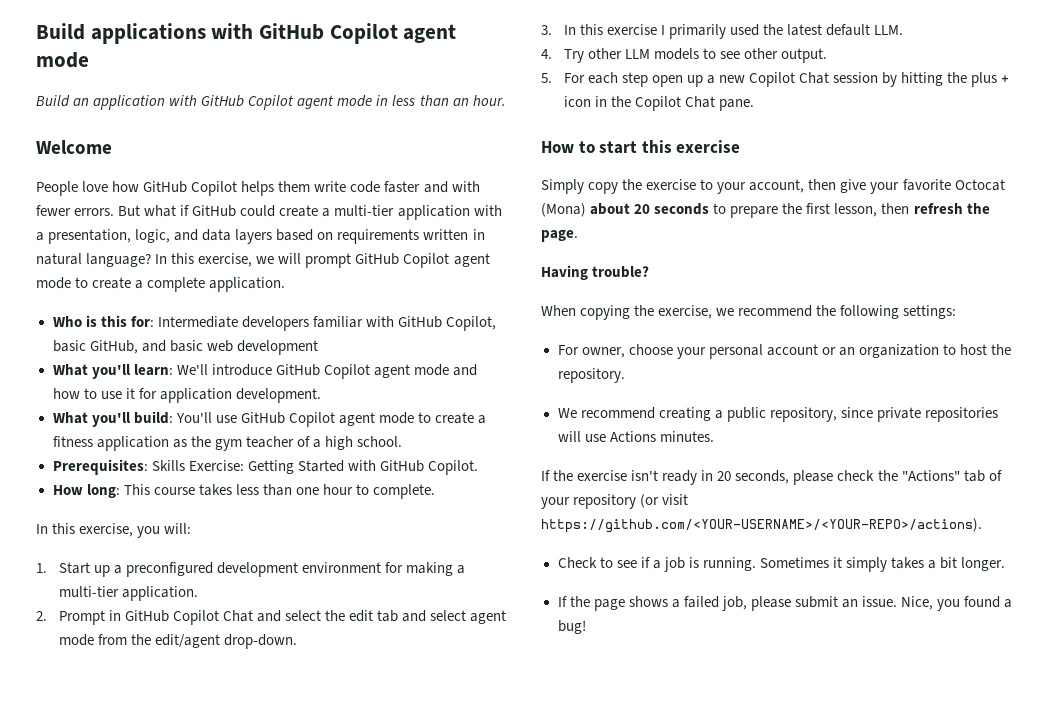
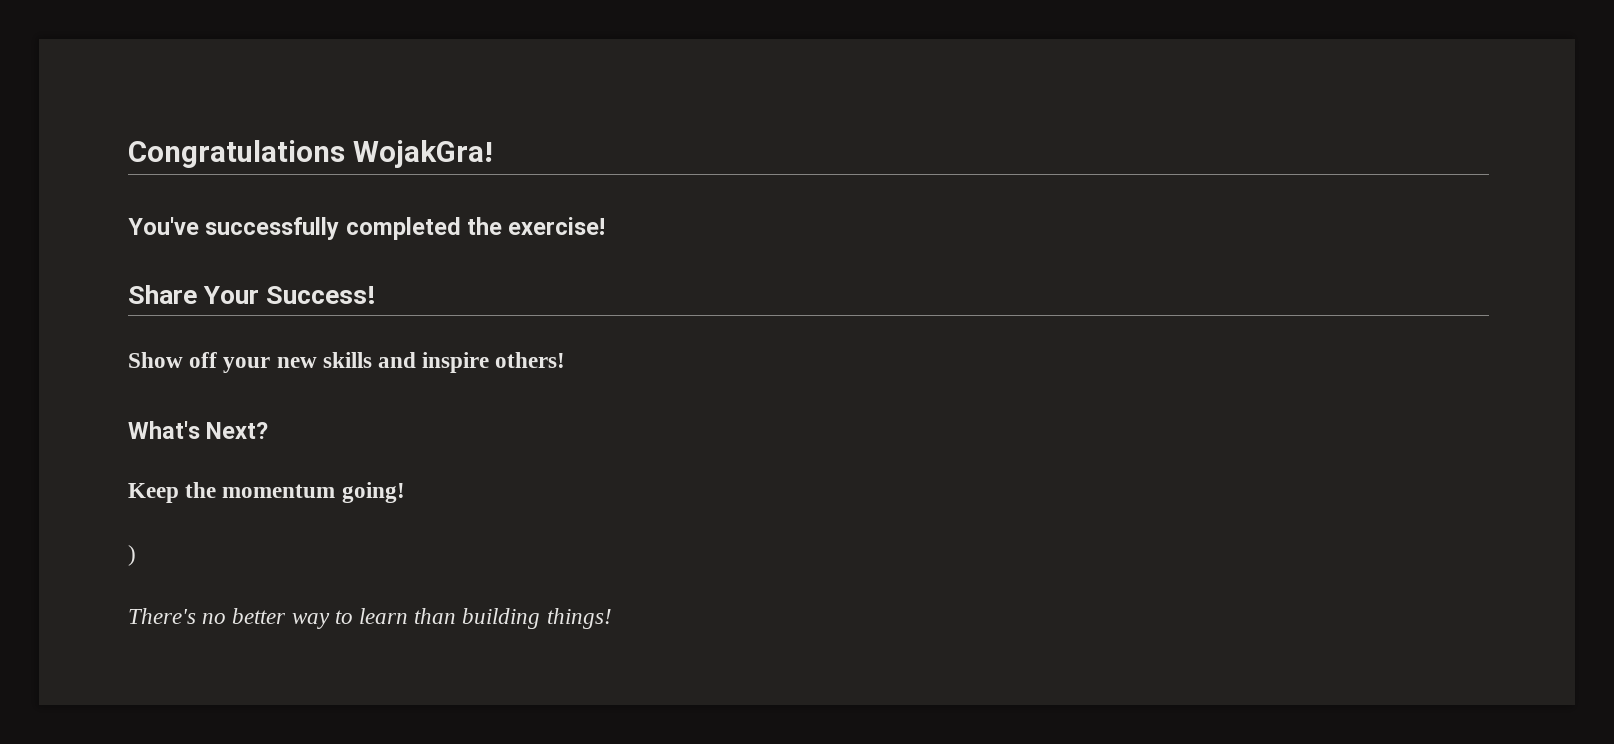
- Build applications with GitHub Copilot agent mode
- Build an application with GitHub Copilot agent mode in less than an hour.
- Welcome
- People love how GitHub Copilot helps them write code faster and with fewer errors. But what if GitHub could create a multi-tier application with a presentation, logic, and data layers based on requirements written in natural language? In this exercise, we will prompt GitHub Copilot agent mode to create a complete application.
- Who is this for: Intermediate developers familiar with GitHub Copilot, basic GitHub, and basic web development
- What you'll learn: We'll introduce GitHub Copilot agent mode and how to use it for application development.
- What you'll build: You'll use GitHub Copilot agent mode to create a fitness application as the gym teacher of a high school.
- Prerequisites: Skills Exercise: Getting Started with GitHub Copilot.
- How long: This course takes less than one hour to complete.
- In this exercise, you will:
- 1. Start up a preconfigured development environment for making a multi-tier application.
- 2. Prompt in GitHub Copilot Chat and select the edit tab and select agent mode from the edit/agent drop-down.
- 3. In this exercise I primarily used the latest default LLM.
- 4. Try other LLM models to see other output.
- 5. For each step open up a new Copilot Chat session by hitting the plus + icon in the Copilot Chat pane.
- How to start this exercise
- Simply copy the exercise to your account, then give your favorite Octocat (Mona) about 20 seconds to prepare the first lesson, then refresh the page.
- Having trouble?
- When copying the exercise, we recommend the following settings:
- For owner, choose your personal account or an organization to host the repository.
- We recommend creating a public repository, since private repositories will use Actions minutes.
- If the exercise isn't ready in 20 seconds, please check the "Actions" tab of your repository (or visit https://github.com/<YOUR-USERNAME>/<YOUR-REPO>/actions).
- Check to see if a job is running. Sometimes it simply takes a bit longer.
- If the page shows a failed job, please submit an issue. Nice, you found a bug!
+ Congratulations WojakGra!
+ You've successfully completed the exercise!
+ Share Your Success!
+ Show off your new skills and inspire others!
+ What's Next?
+ Keep the momentum going!
+ )
+ There's no better way to learn than building things!

